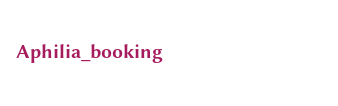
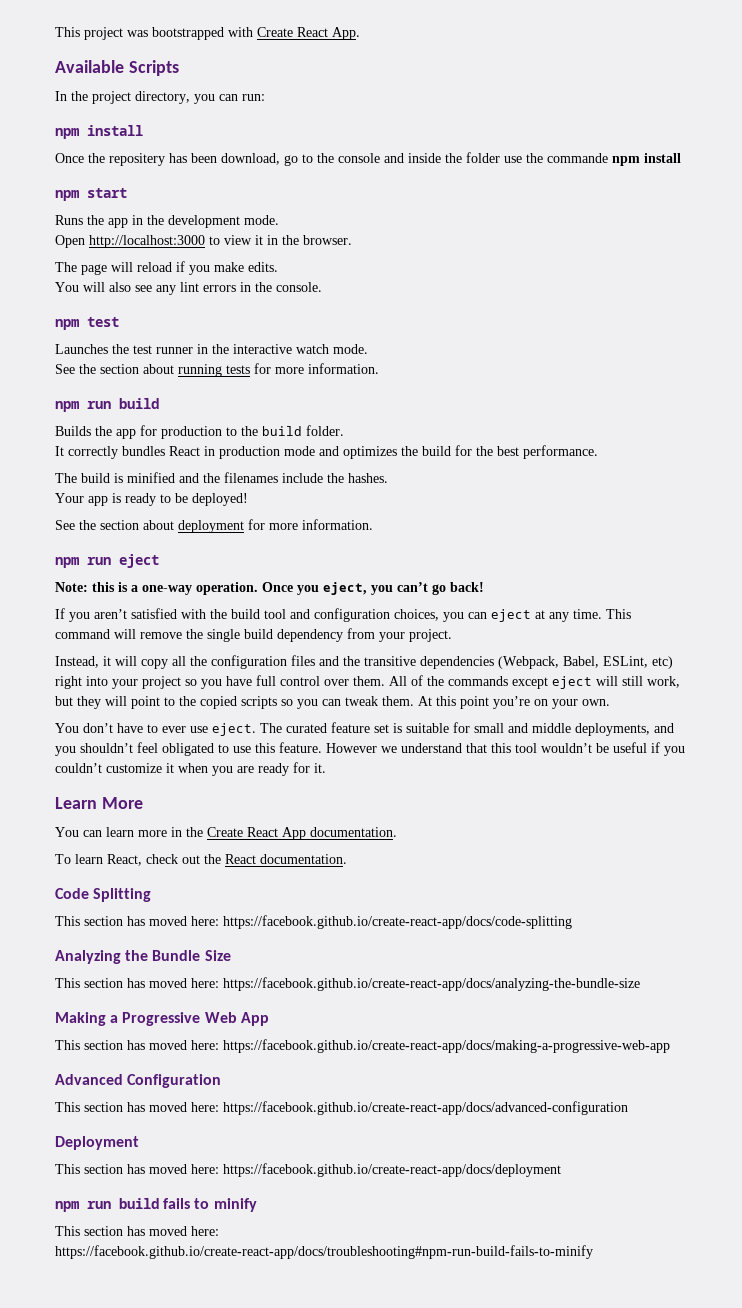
- Aphilia_booking
+ This project was bootstrapped with Create React App.
+ Available Scripts
+ In the project directory, you can run:
+ npm install
+ Once the repositery has been download, go to the console and inside the folder use the commande npm install
+ npm start
+ Runs the app in the development mode.
+ Open http://localhost:3000 to view it in the browser.
+ The page will reload if you make edits.
+ You will also see any lint errors in the console.
+ npm test
+ Launches the test runner in the interactive watch mode.
+ See the section about running tests for more information.
+ npm run build
+ Builds the app for production to the build folder.
+ It correctly bundles React in production mode and optimizes the build for the best performance.
+ The build is minified and the filenames include the hashes.
+ Your app is ready to be deployed!
+ See the section about deployment for more information.
+ npm run eject
+ Note: this is a one-way operation. Once you eject, you can’t go back!
+ If you aren’t satisfied with the build tool and configuration choices, you can eject at any time. This command will remove the single build dependency from your project.
+ Instead, it will copy all the configuration files and the transitive dependencies (Webpack, Babel, ESLint, etc) right into your project so you have full control over them. All of the commands except eject will still work, but they will point to the copied scripts so you can tweak them. At this point you’re on your own.
+ You don’t have to ever use eject. The curated feature set is suitable for small and middle deployments, and you shouldn’t feel obligated to use this feature. However we understand that this tool wouldn’t be useful if you couldn’t customize it when you are ready for it.
+ Learn More
+ You can learn more in the Create React App documentation.
+ To learn React, check out the React documentation.
+ Code Splitting
+ This section has moved here: https://facebook.github.io/create-react-app/docs/code-splitting
+ Analyzing the Bundle Size
+ This section has moved here: https://facebook.github.io/create-react-app/docs/analyzing-the-bundle-size
+ Making a Progressive Web App
+ This section has moved here: https://facebook.github.io/create-react-app/docs/making-a-progressive-web-app
+ Advanced Configuration
+ This section has moved here: https://facebook.github.io/create-react-app/docs/advanced-configuration
+ Deployment
+ This section has moved here: https://facebook.github.io/create-react-app/docs/deployment
+ npm run build fails to minify
+ This section has moved here: https://facebook.github.io/create-react-app/docs/troubleshooting#npm-run-build-fails-to-minify

